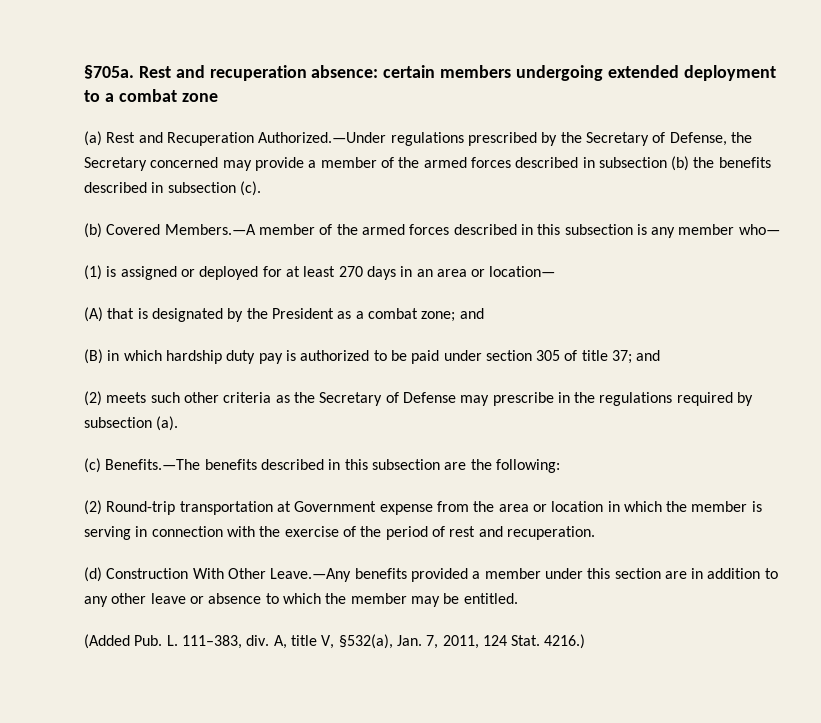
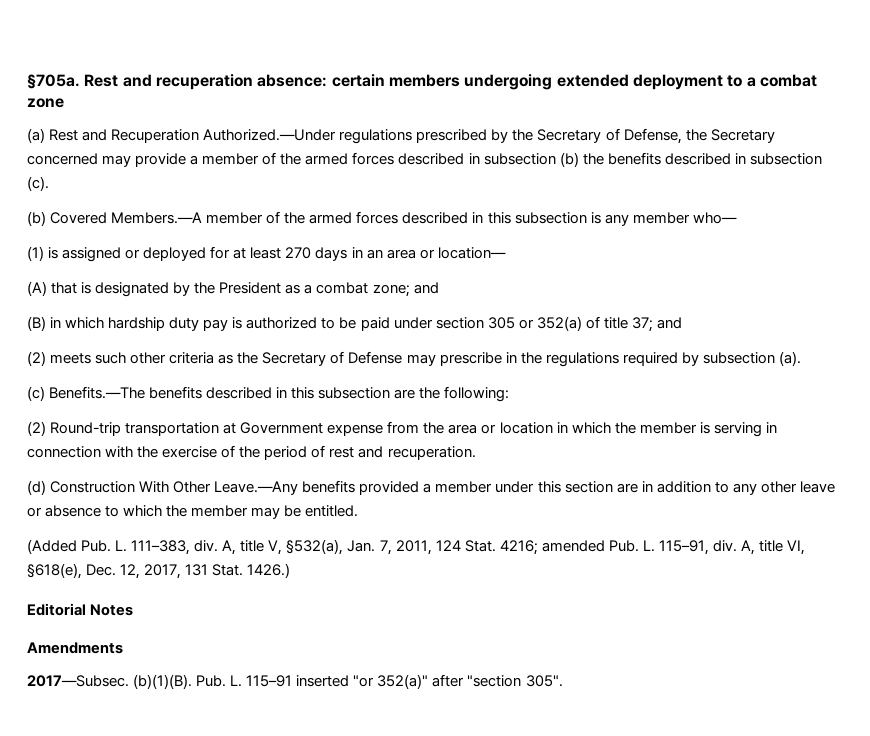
- (B) in which hardship duty pay is authorized to be paid under section 305 of title 37; and
+ (B) in which hardship duty pay is authorized to be paid under section 305 or 352(a) of title 37; and
- 4216.)
+ 4216; amended Pub. L. 115–91, div. A, title VI, §618(e), Dec. 12, 2017, 131 Stat. 1426.)
+ Editorial Notes
+ Amendments
+ 2017—Subsec. (b)(1)(B). Pub. L. 115–91 inserted "or 352(a)" after "section 305".

